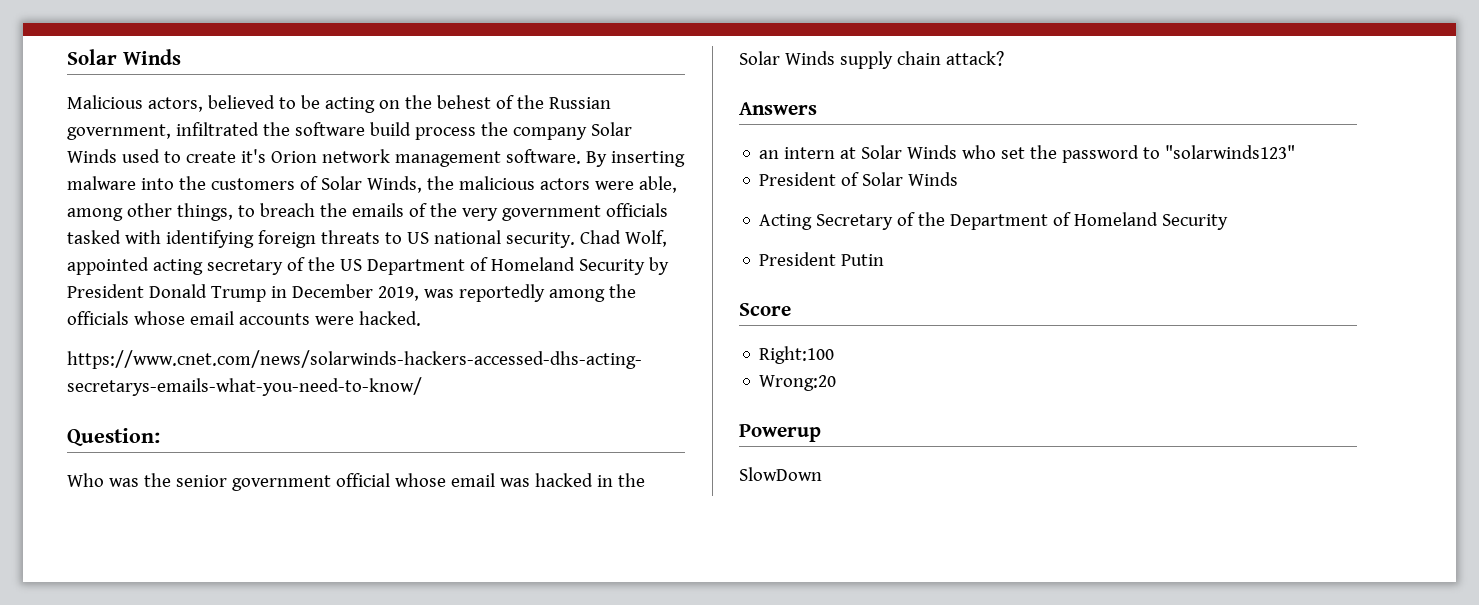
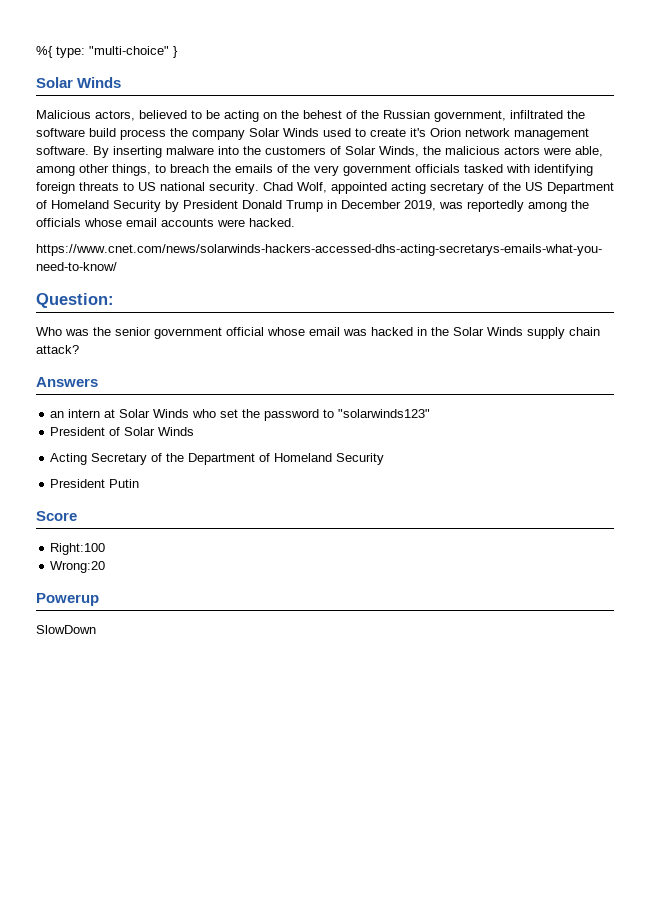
+ %{ type: "multi-choice" }

